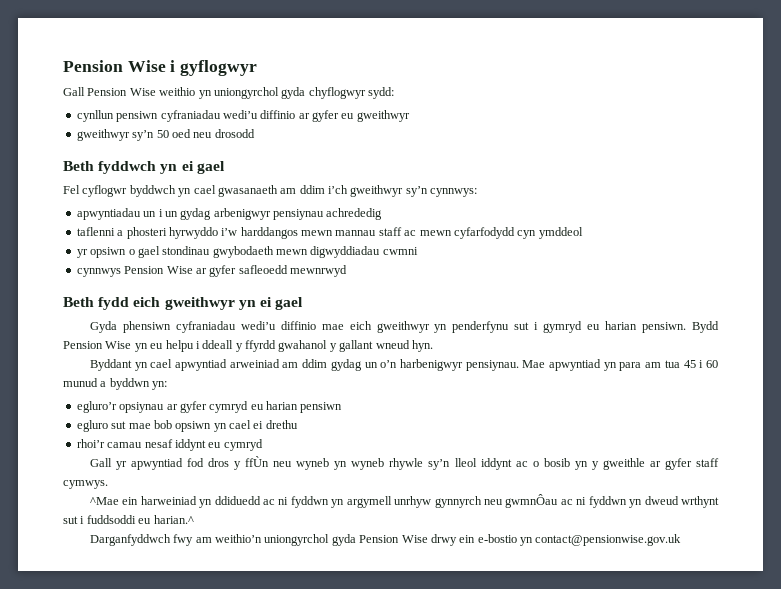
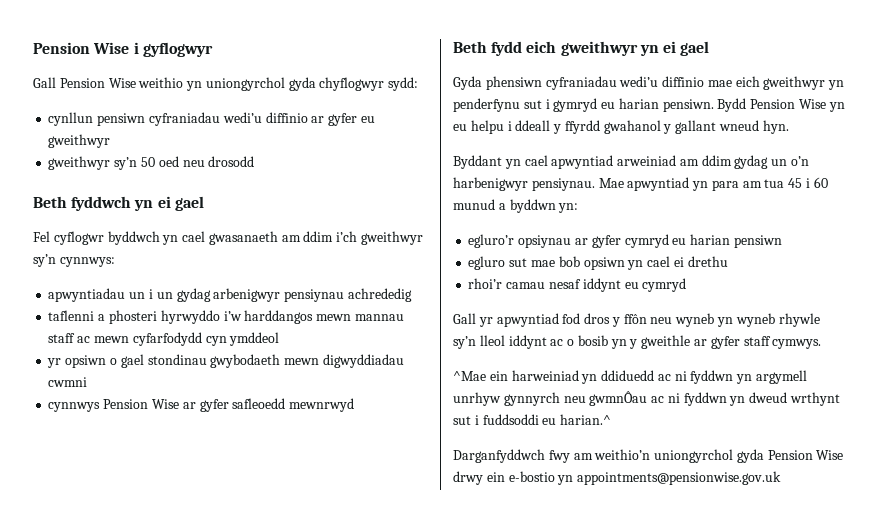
- Gall yr apwyntiad fod dros y ffÙn neu wyneb yn wyneb rhywle sy’n lleol iddynt ac o bosib yn y gweithle ar gyfer staff cymwys.
+ Gall yr apwyntiad fod dros y ffôn neu wyneb yn wyneb rhywle sy’n lleol iddynt ac o bosib yn y gweithle ar gyfer staff cymwys.
- Darganfyddwch fwy am weithio’n uniongyrchol gyda Pension Wise drwy ein e-bostio yn contact@pensionwise.gov.uk
+ Darganfyddwch fwy am weithio’n uniongyrchol gyda Pension Wise drwy ein e-bostio yn appointments@pensionwise.gov.uk

